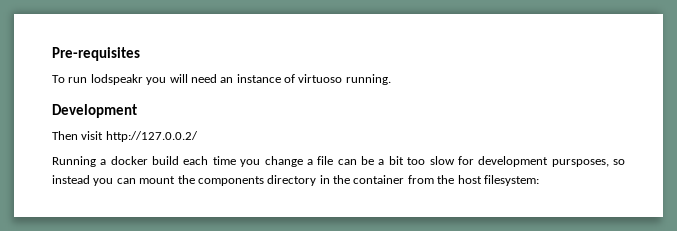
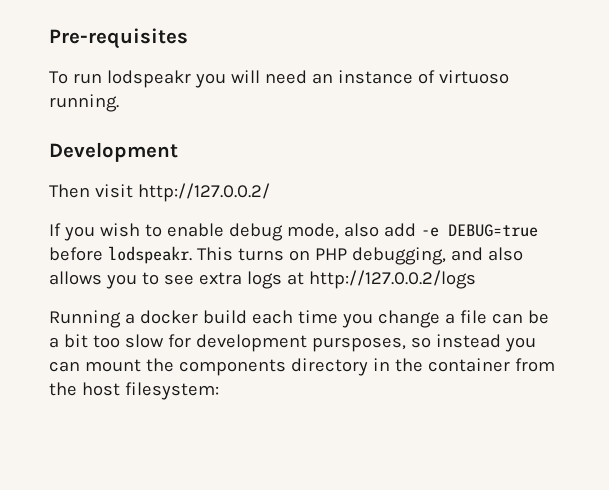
+ If you wish to enable debug mode, also add -e DEBUG=true before lodspeakr. This turns on PHP debugging, and also allows you to see extra logs at http://127.0.0.2/logs

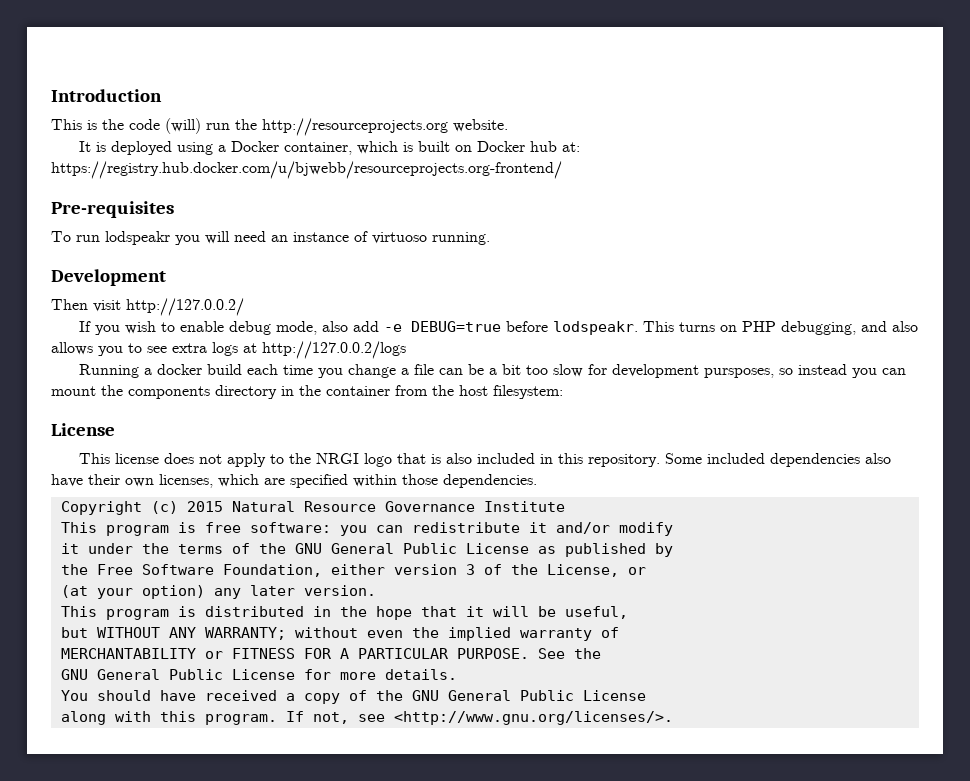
+ Introduction
+ This is the code (will) run the http://resourceprojects.org website.
+ It is deployed using a Docker container, which is built on Docker hub at: https://registry.hub.docker.com/u/bjwebb/resourceprojects.org-frontend/
  Running a docker build each time you change a file can be a bit too slow for development pursposes, so instead you can mount the components directory in the container from the host filesystem:
+ License
+ This license does not apply to the NRGI logo that is also included in this repository. Some included dependencies also have their own licenses, which are specified within those dependencies.
+ Copyright (c) 2015 Natural Resource Governance Institute
+ This program is free software: you can redistribute it and/or modify
+ it under the terms of the GNU General Public License as published by
+ the Free Software Foundation, either version 3 of the License, or
+ (at your option) any later version.
+ This program is distributed in the hope that it will be useful,
+ but WITHOUT ANY WARRANTY; without even the implied warranty of
+ MERCHANTABILITY or FITNESS FOR A PARTICULAR PURPOSE. See the
+ GNU General Public License for more details.
+ You should have received a copy of the GNU General Public License
+ along with this program. If not, see <http://www.gnu.org/licenses/>.

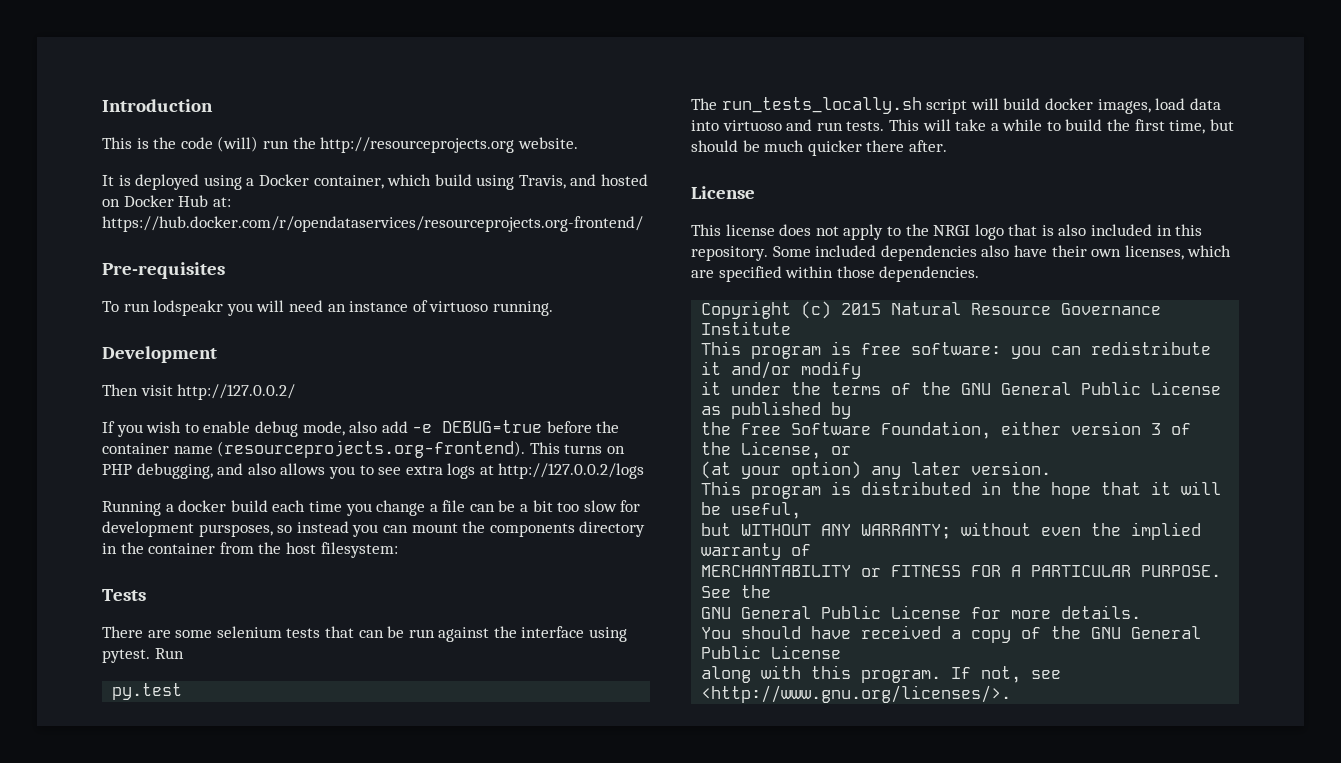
- It is deployed using a Docker container, which is built on Docker hub at: https://registry.hub.docker.com/u/bjwebb/resourceprojects.org-frontend/
+ It is deployed using a Docker container, which build using Travis, and hosted on Docker Hub at: https://hub.docker.com/r/opendataservices/resourceprojects.org-frontend/
- If you wish to enable debug mode, also add -e DEBUG=true before lodspeakr. This turns on PHP debugging, and also allows you to see extra logs at http://127.0.0.2/logs
+ If you wish to enable debug mode, also add -e DEBUG=true before the container name (resourceprojects.org-frontend). This turns on PHP debugging, and also allows you to see extra logs at http://127.0.0.2/logs
+ Tests
+ There are some selenium tests that can be run against the interface using pytest. Run
+ py.test
+ The run_tests_locally.sh script will build docker images, load data into virtuoso and run tests. This will take a while to build the first time, but should be much quicker there after.

